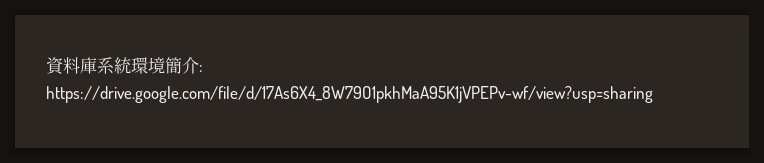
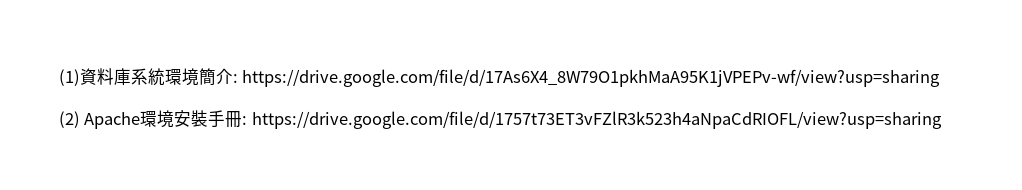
- 資料庫系統環境簡介: https://drive.google.com/file/d/17As6X4_8W79O1pkhMaA95K1jVPEPv-wf/view?usp=sharing
+ (1)資料庫系統環境簡介: https://drive.google.com/file/d/17As6X4_8W79O1pkhMaA95K1jVPEPv-wf/view?usp=sharing
+ (2) Apache環境安裝手冊: https://drive.google.com/file/d/1757t73ET3vFZlR3k523h4aNpaCdRIOFL/view?usp=sharing

